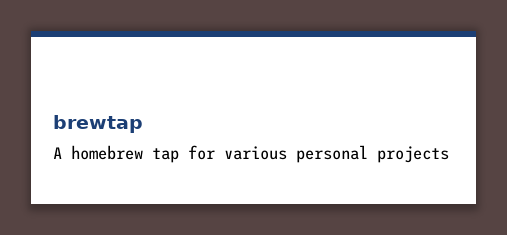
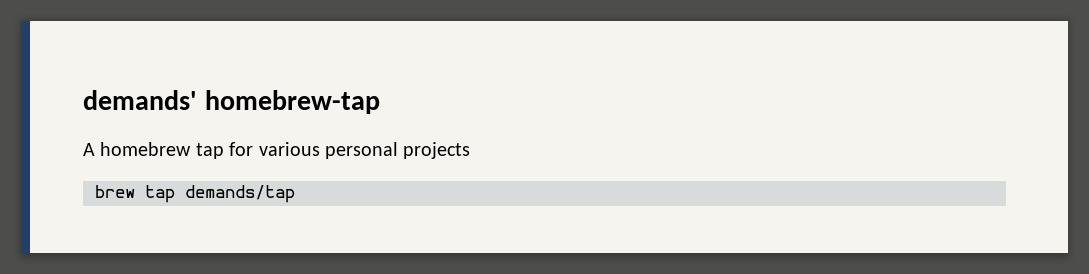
- brewtap
+ demands' homebrew-tap
+ brew tap demands/tap

